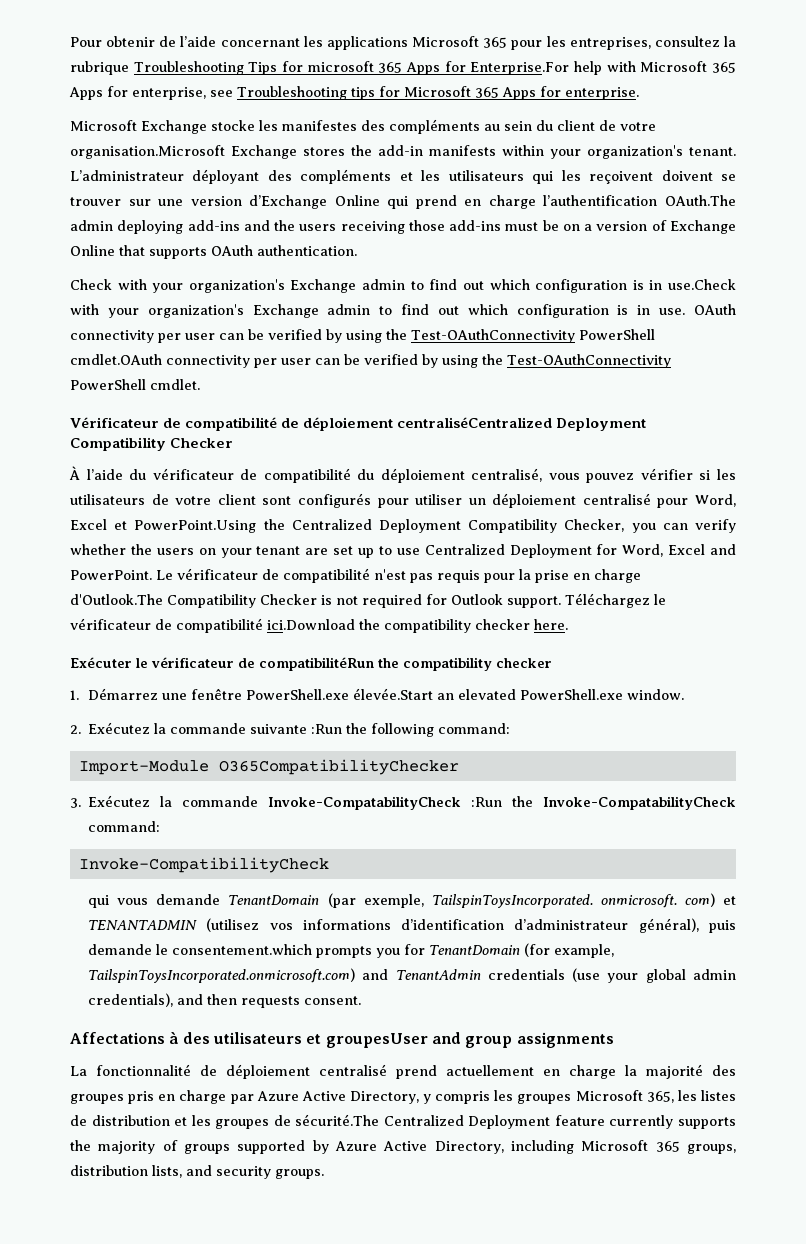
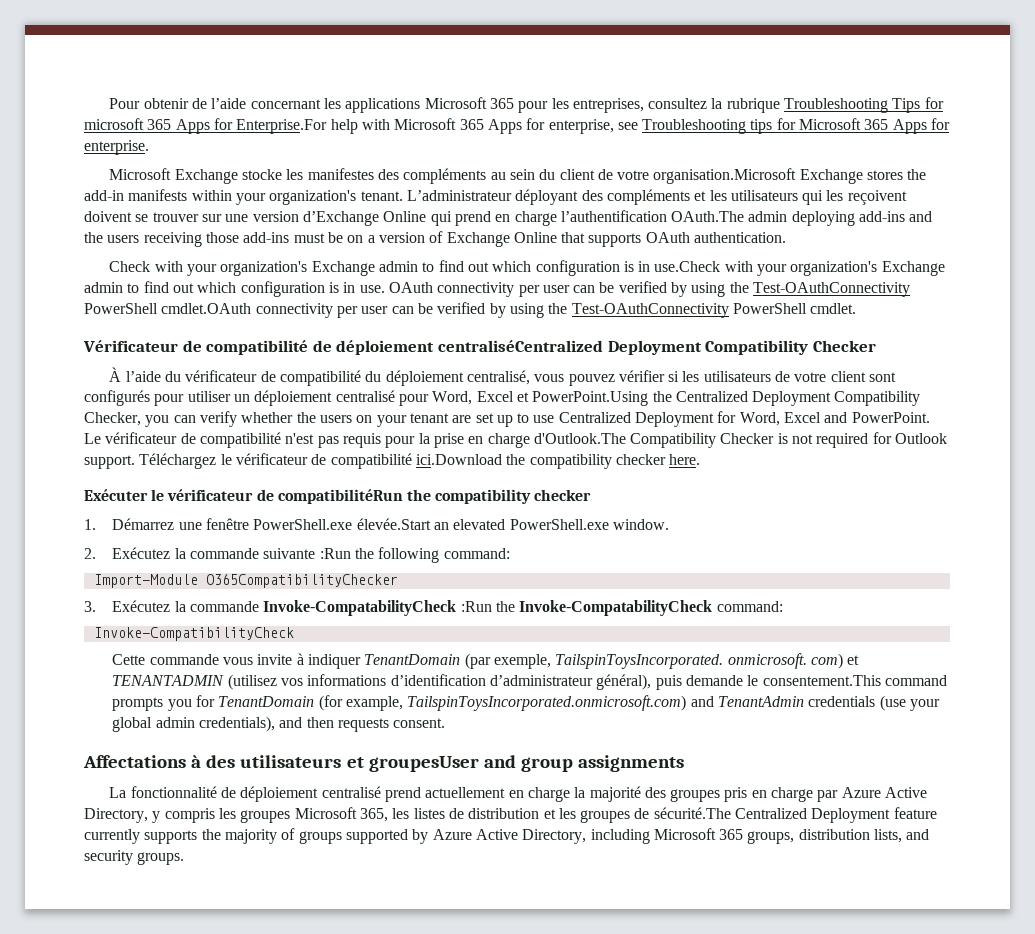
- qui vous demande TenantDomain (par exemple, TailspinToysIncorporated. onmicrosoft. com) et TENANTADMIN (utilisez vos informations d’identification d’administrateur général), puis demande le consentement.which prompts you for TenantDomain (for example, TailspinToysIncorporated.onmicrosoft.com) and TenantAdmin credentials (use your global admin credentials), and then requests consent.
+ Cette commande vous invite à indiquer TenantDomain (par exemple, TailspinToysIncorporated. onmicrosoft. com) et TENANTADMIN (utilisez vos informations d’identification d’administrateur général), puis demande le consentement.This command prompts you for TenantDomain (for example, TailspinToysIncorporated.onmicrosoft.com) and TenantAdmin credentials (use your global admin credentials), and then requests consent.

